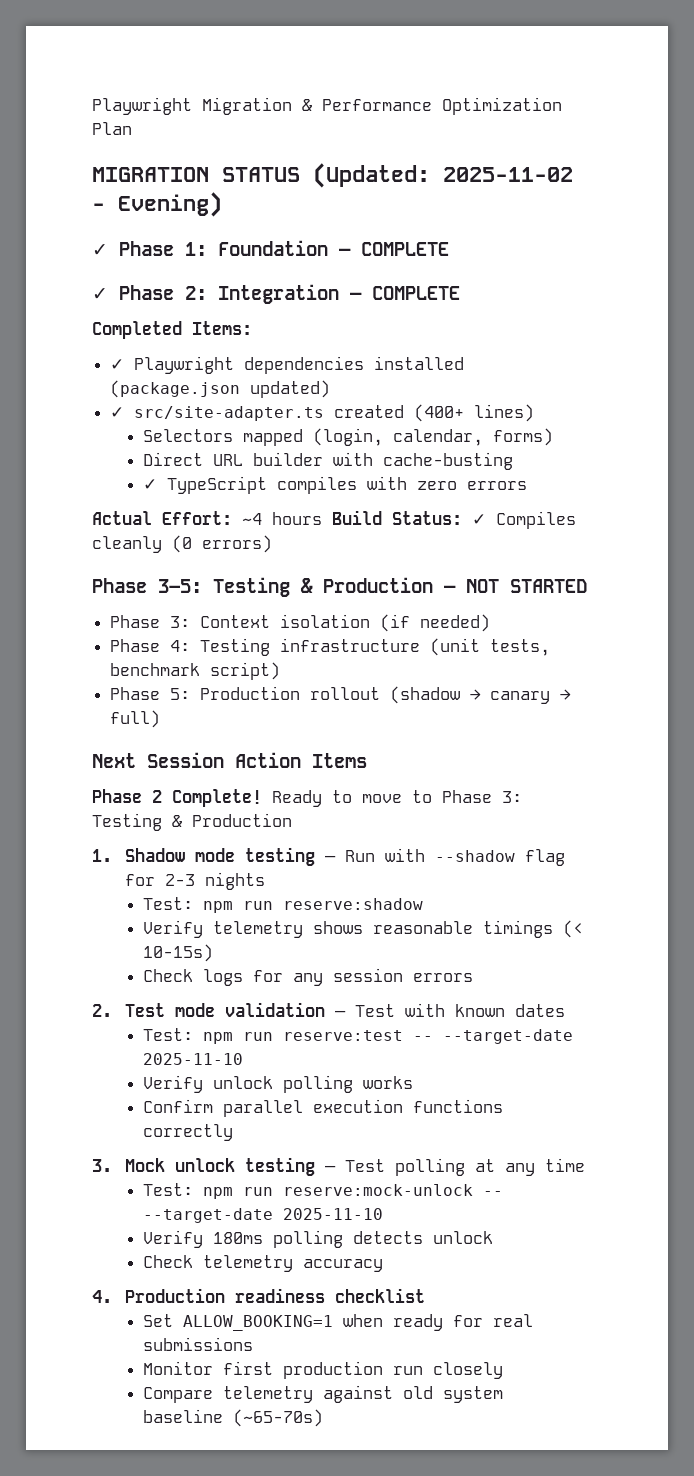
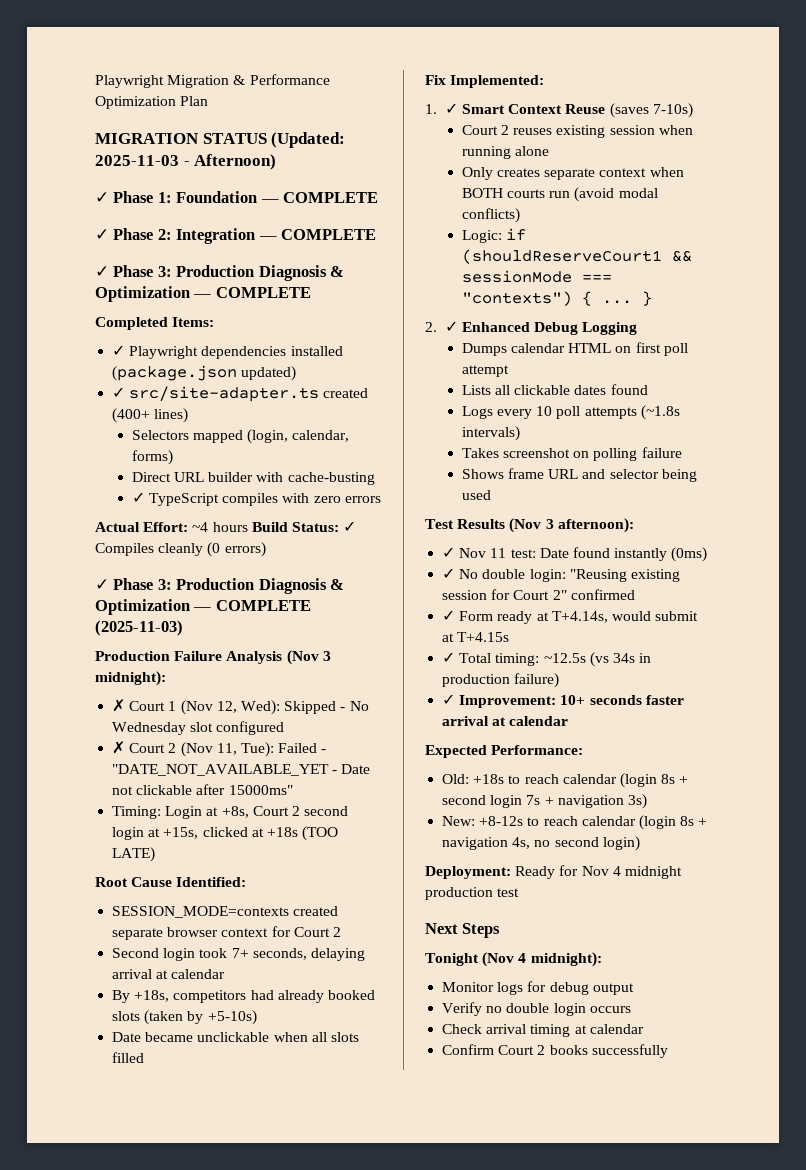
- MIGRATION STATUS (Updated: 2025-11-02 - Evening)
+ MIGRATION STATUS (Updated: 2025-11-03 - Afternoon)
  ✓ Phase 2: Integration — COMPLETE
+ ✓ Phase 3: Production Diagnosis & Optimization — COMPLETE
- Phase 3–5: Testing & Production — NOT STARTED
- Phase 3: Context isolation (if needed)
- Phase 4: Testing infrastructure (unit tests, benchmark script)
- Phase 5: Production rollout (shadow → canary → full)
- Next Session Action Items
- Phase 2 Complete! Ready to move to Phase 3: Testing & Production
- 1. Shadow mode testing — Run with --shadow flag for 2-3 nights
- Test: npm run reserve:shadow
- Verify telemetry shows reasonable timings (< 10-15s)
- Check logs for any session errors
- 2. Test mode validation — Test with known dates
- Test: npm run reserve:test -- --target-date 2025-11-10
- Verify unlock polling works
- Confirm parallel execution functions correctly
- 3. Mock unlock testing — Test polling at any time
- Test: npm run reserve:mock-unlock -- --target-date 2025-11-10
- Verify 180ms polling detects unlock
- Check telemetry accuracy
- 4. Production readiness checklist
- Set ALLOW_BOOKING=1 when ready for real submissions
- Monitor first production run closely
- Compare telemetry against old system baseline (~65-70s)
+ ✓ Phase 3: Production Diagnosis & Optimization — COMPLETE (2025-11-03)
+ Production Failure Analysis (Nov 3 midnight):
+ ✗ Court 1 (Nov 12, Wed): Skipped - No Wednesday slot configured
+ ✗ Court 2 (Nov 11, Tue): Failed - "DATE_NOT_AVAILABLE_YET - Date not clickable after 15000ms"
+ Timing: Login at +8s, Court 2 second login at +15s, clicked at +18s (TOO LATE)
+ Root Cause Identified:
+ SESSION_MODE=contexts created separate browser context for Court 2
+ Second login took 7+ seconds, delaying arrival at calendar
+ By +18s, competitors had already booked slots (taken by +5-10s)
+ Date became unclickable when all slots filled
+ Fix Implemented:
+ 1. ✓ Smart Context Reuse (saves 7-10s)
+ Court 2 reuses existing session when running alone
+ Only creates separate context when BOTH courts run (avoid modal conflicts)
+ Logic: if (shouldReserveCourt1 && sessionMode === "contexts") { ... }
+ 2. ✓ Enhanced Debug Logging
+ Dumps calendar HTML on first poll attempt
+ Lists all clickable dates found
+ Logs every 10 poll attempts (~1.8s intervals)
+ Takes screenshot on polling failure
+ Shows frame URL and selector being used
+ Test Results (Nov 3 afternoon):
+ ✓ Nov 11 test: Date found instantly (0ms)
+ ✓ No double login: "Reusing existing session for Court 2" confirmed
+ ✓ Form ready at T+4.14s, would submit at T+4.15s
+ ✓ Total timing: ~12.5s (vs 34s in production failure)
+ ✓ Improvement: 10+ seconds faster arrival at calendar
+ Expected Performance:
+ Old: +18s to reach calendar (login 8s + second login 7s + navigation 3s)
+ New: +8-12s to reach calendar (login 8s + navigation 4s, no second login)
+ Deployment: Ready for Nov 4 midnight production test
+ Next Steps
+ Tonight (Nov 4 midnight):
+ Monitor logs for debug output
+ Verify no double login occurs
+ Check arrival timing at calendar
+ Confirm Court 2 books successfully

